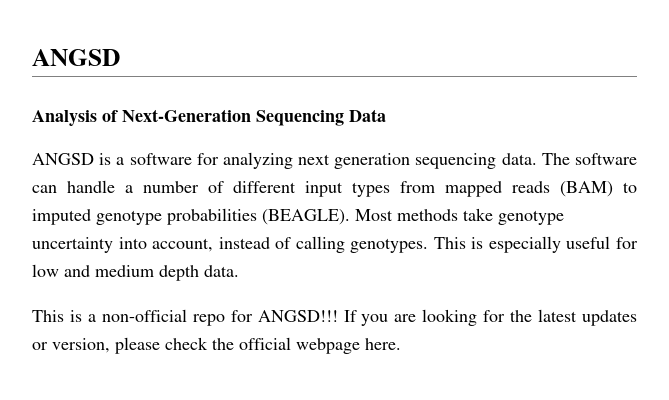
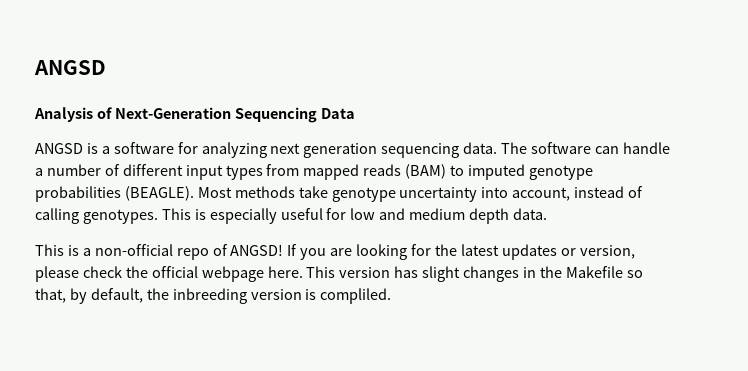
- This is a non-official repo for ANGSD!!!
+ This is a non-official repo of ANGSD!
+ This version has slight changes in the Makefile so that, by default, the inbreeding version is compliled.

